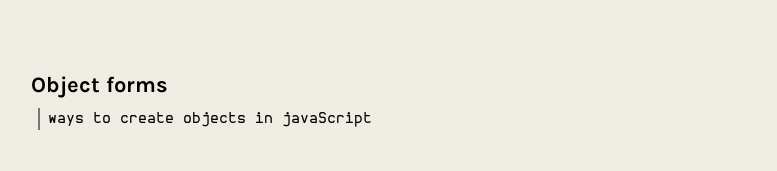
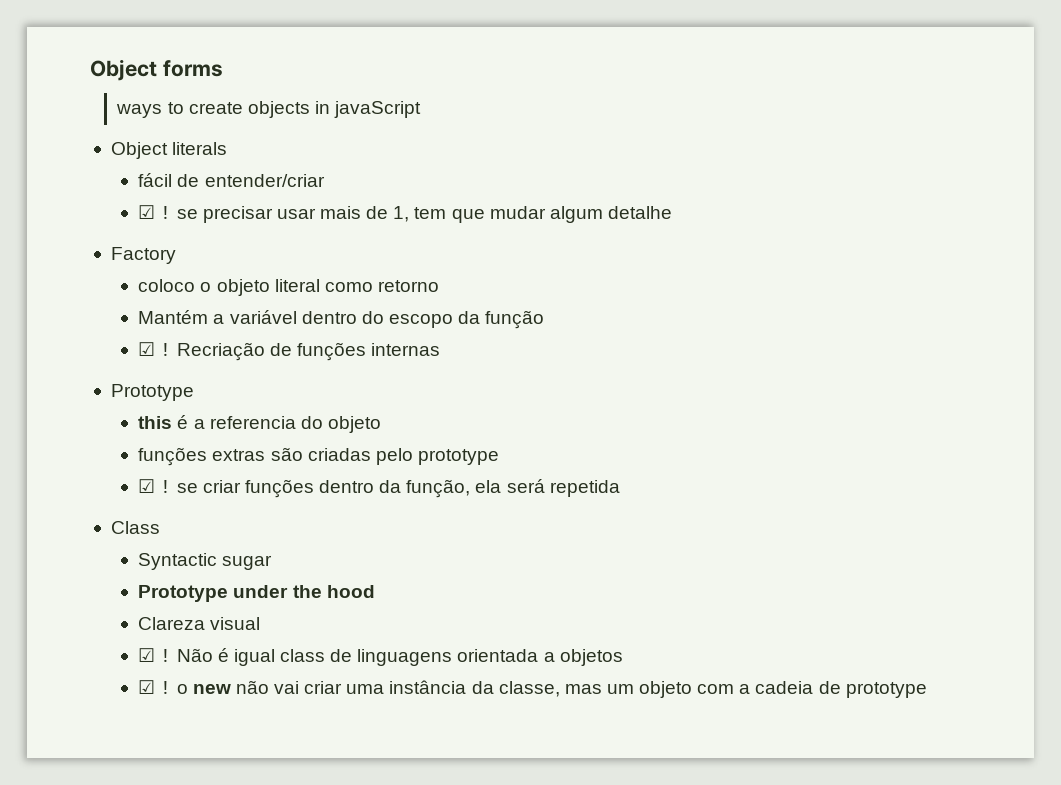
+ Object literals
+ fácil de entender/criar
+ ☑ ! se precisar usar mais de 1, tem que mudar algum detalhe
+ Factory
+ coloco o objeto literal como retorno
+ Mantém a variável dentro do escopo da função
+ ☑ ! Recriação de funções internas
+ Prototype
+ this é a referencia do objeto
+ funções extras são criadas pelo prototype
+ ☑ ! se criar funções dentro da função, ela será repetida
+ Class
+ Syntactic sugar
+ Prototype under the hood
+ Clareza visual
+ ☑ ! Não é igual class de linguagens orientada a objetos
+ ☑ ! o new não vai criar uma instância da classe, mas um objeto com a cadeia de prototype

